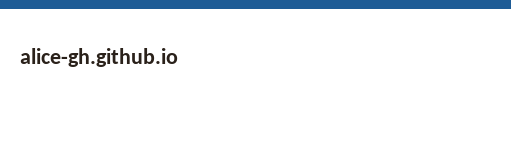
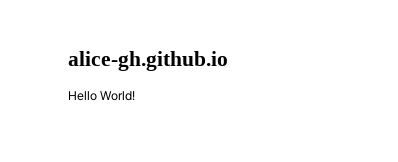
+ Hello World!

